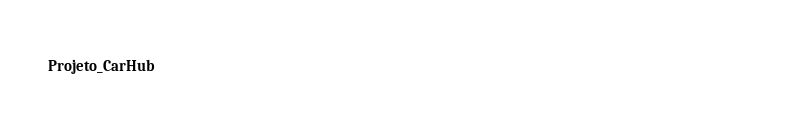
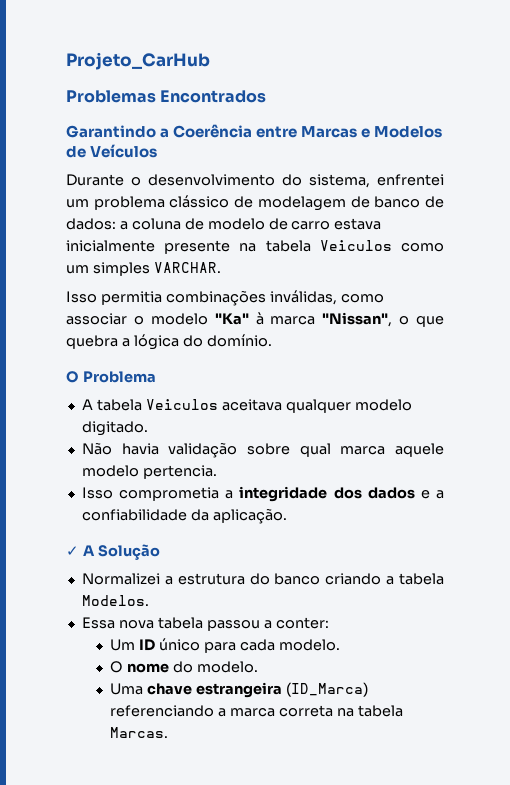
+ Problemas Encontrados
+ Garantindo a Coerência entre Marcas e Modelos de Veículos
+ Durante o desenvolvimento do sistema, enfrentei um problema clássico de modelagem de banco de dados: a coluna de modelo de carro estava inicialmente presente na tabela Veiculos como um simples VARCHAR.
+ Isso permitia combinações inválidas, como associar o modelo "Ka" à marca "Nissan", o que quebra a lógica do domínio.
+ O Problema
+ A tabela Veiculos aceitava qualquer modelo digitado.
+ Não havia validação sobre qual marca aquele modelo pertencia.
+ Isso comprometia a integridade dos dados e a confiabilidade da aplicação.
+ ✓ A Solução
+ Normalizei a estrutura do banco criando a tabela Modelos.
+ Essa nova tabela passou a conter:
+ Um ID único para cada modelo.
+ O nome do modelo.
+ Uma chave estrangeira (ID_Marca) referenciando a marca correta na tabela Marcas.

